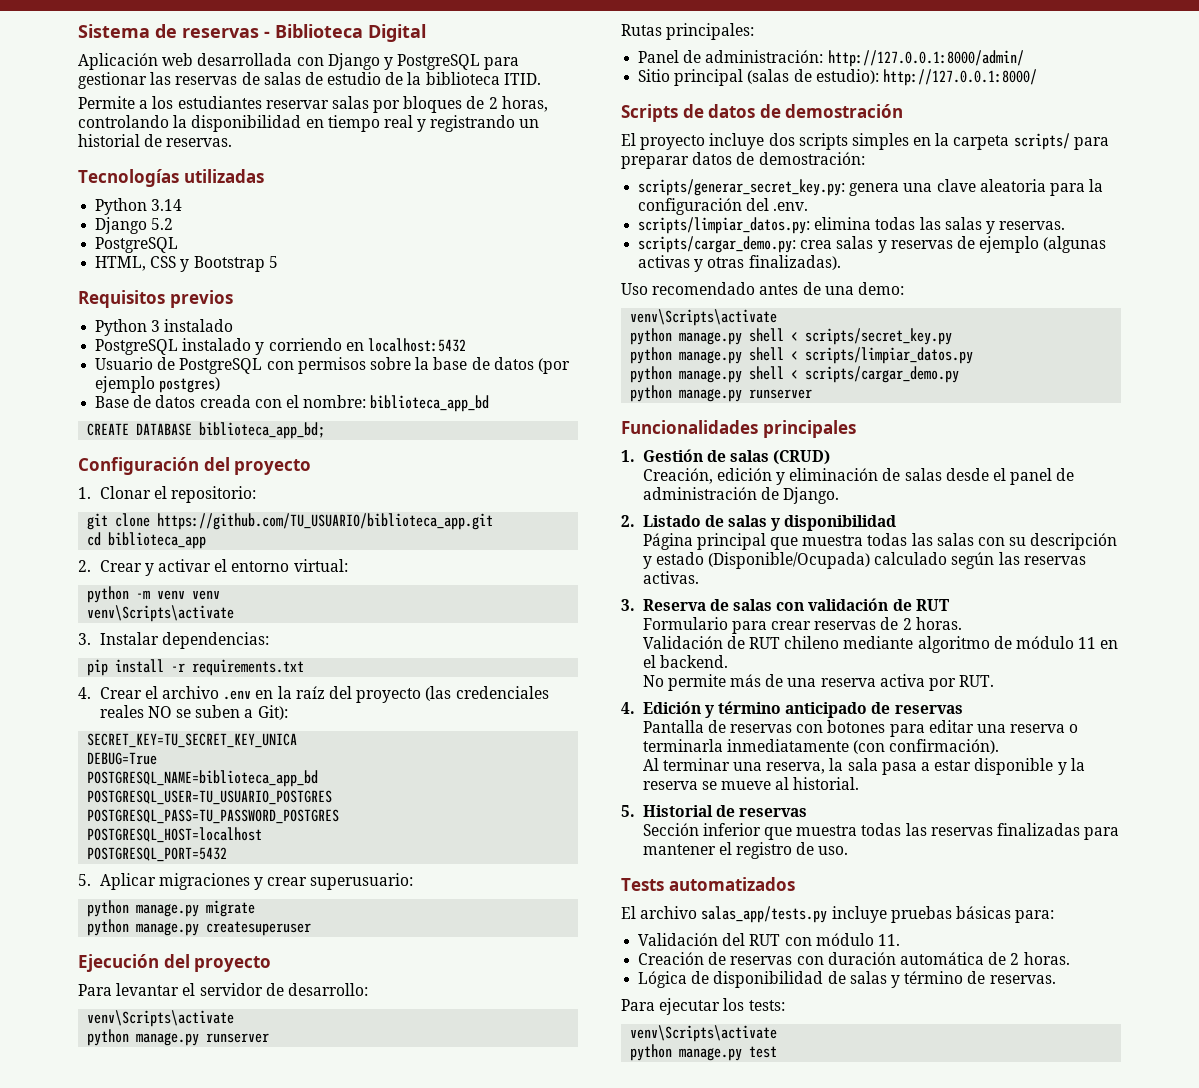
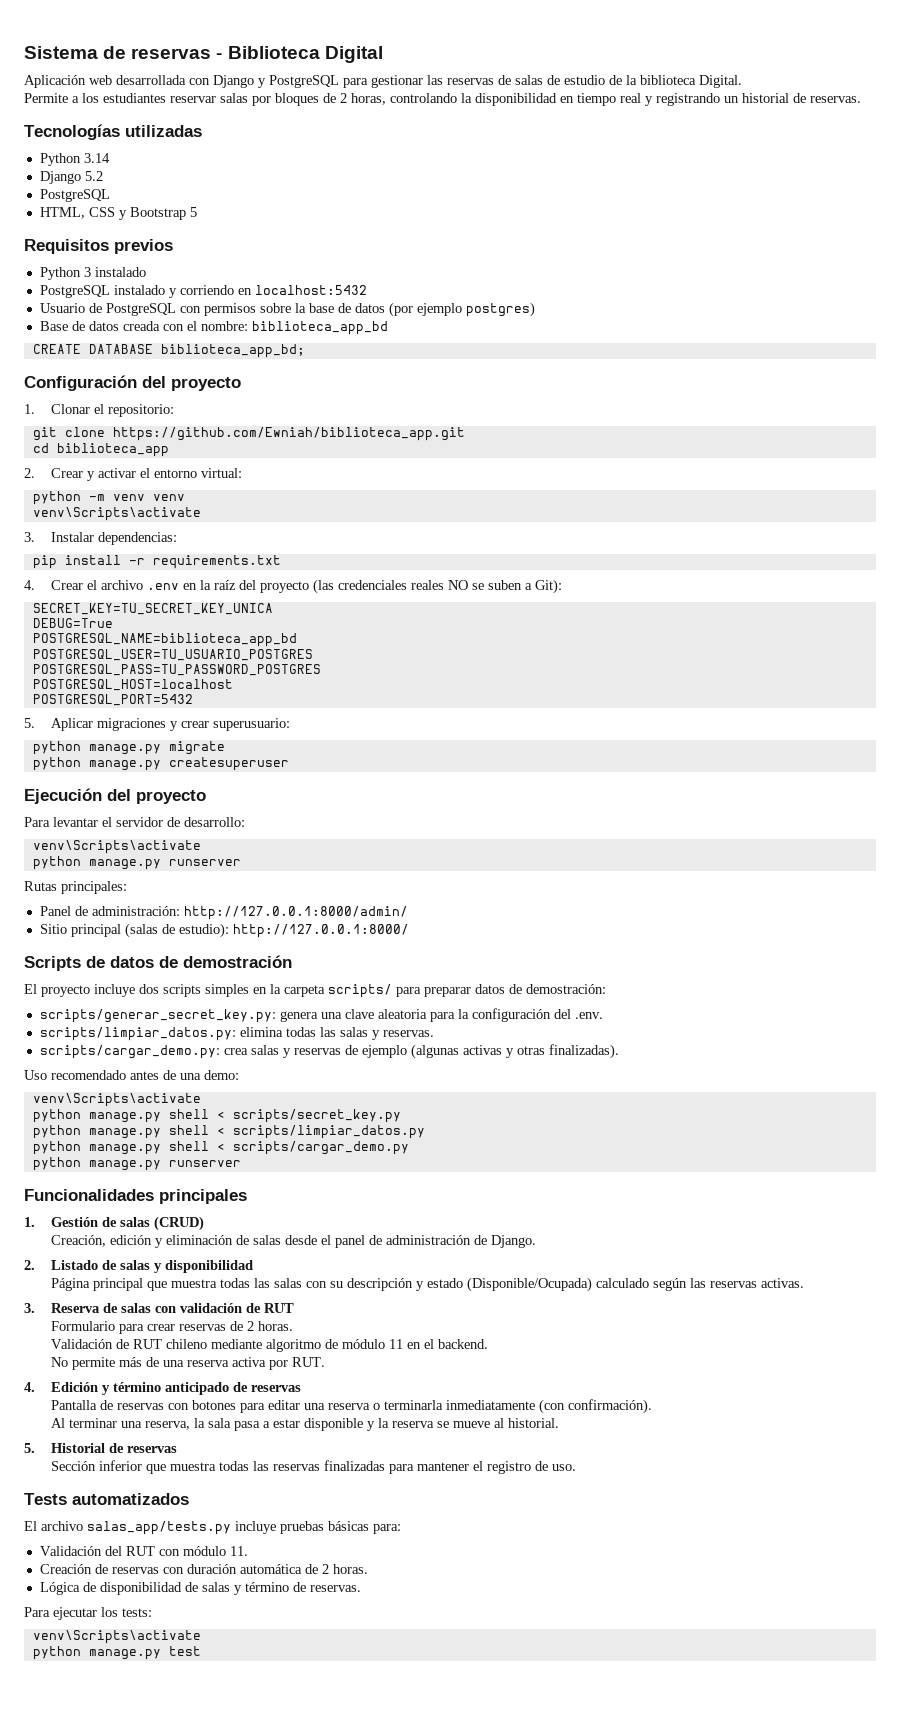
- Aplicación web desarrollada con Django y PostgreSQL para gestionar las reservas de salas de estudio de la biblioteca ITID.
+ Aplicación web desarrollada con Django y PostgreSQL para gestionar las reservas de salas de estudio de la biblioteca Digital.
- git clone https://github.com/TU_USUARIO/biblioteca_app.git
+ git clone https://github.com/Ewniah/biblioteca_app.git

